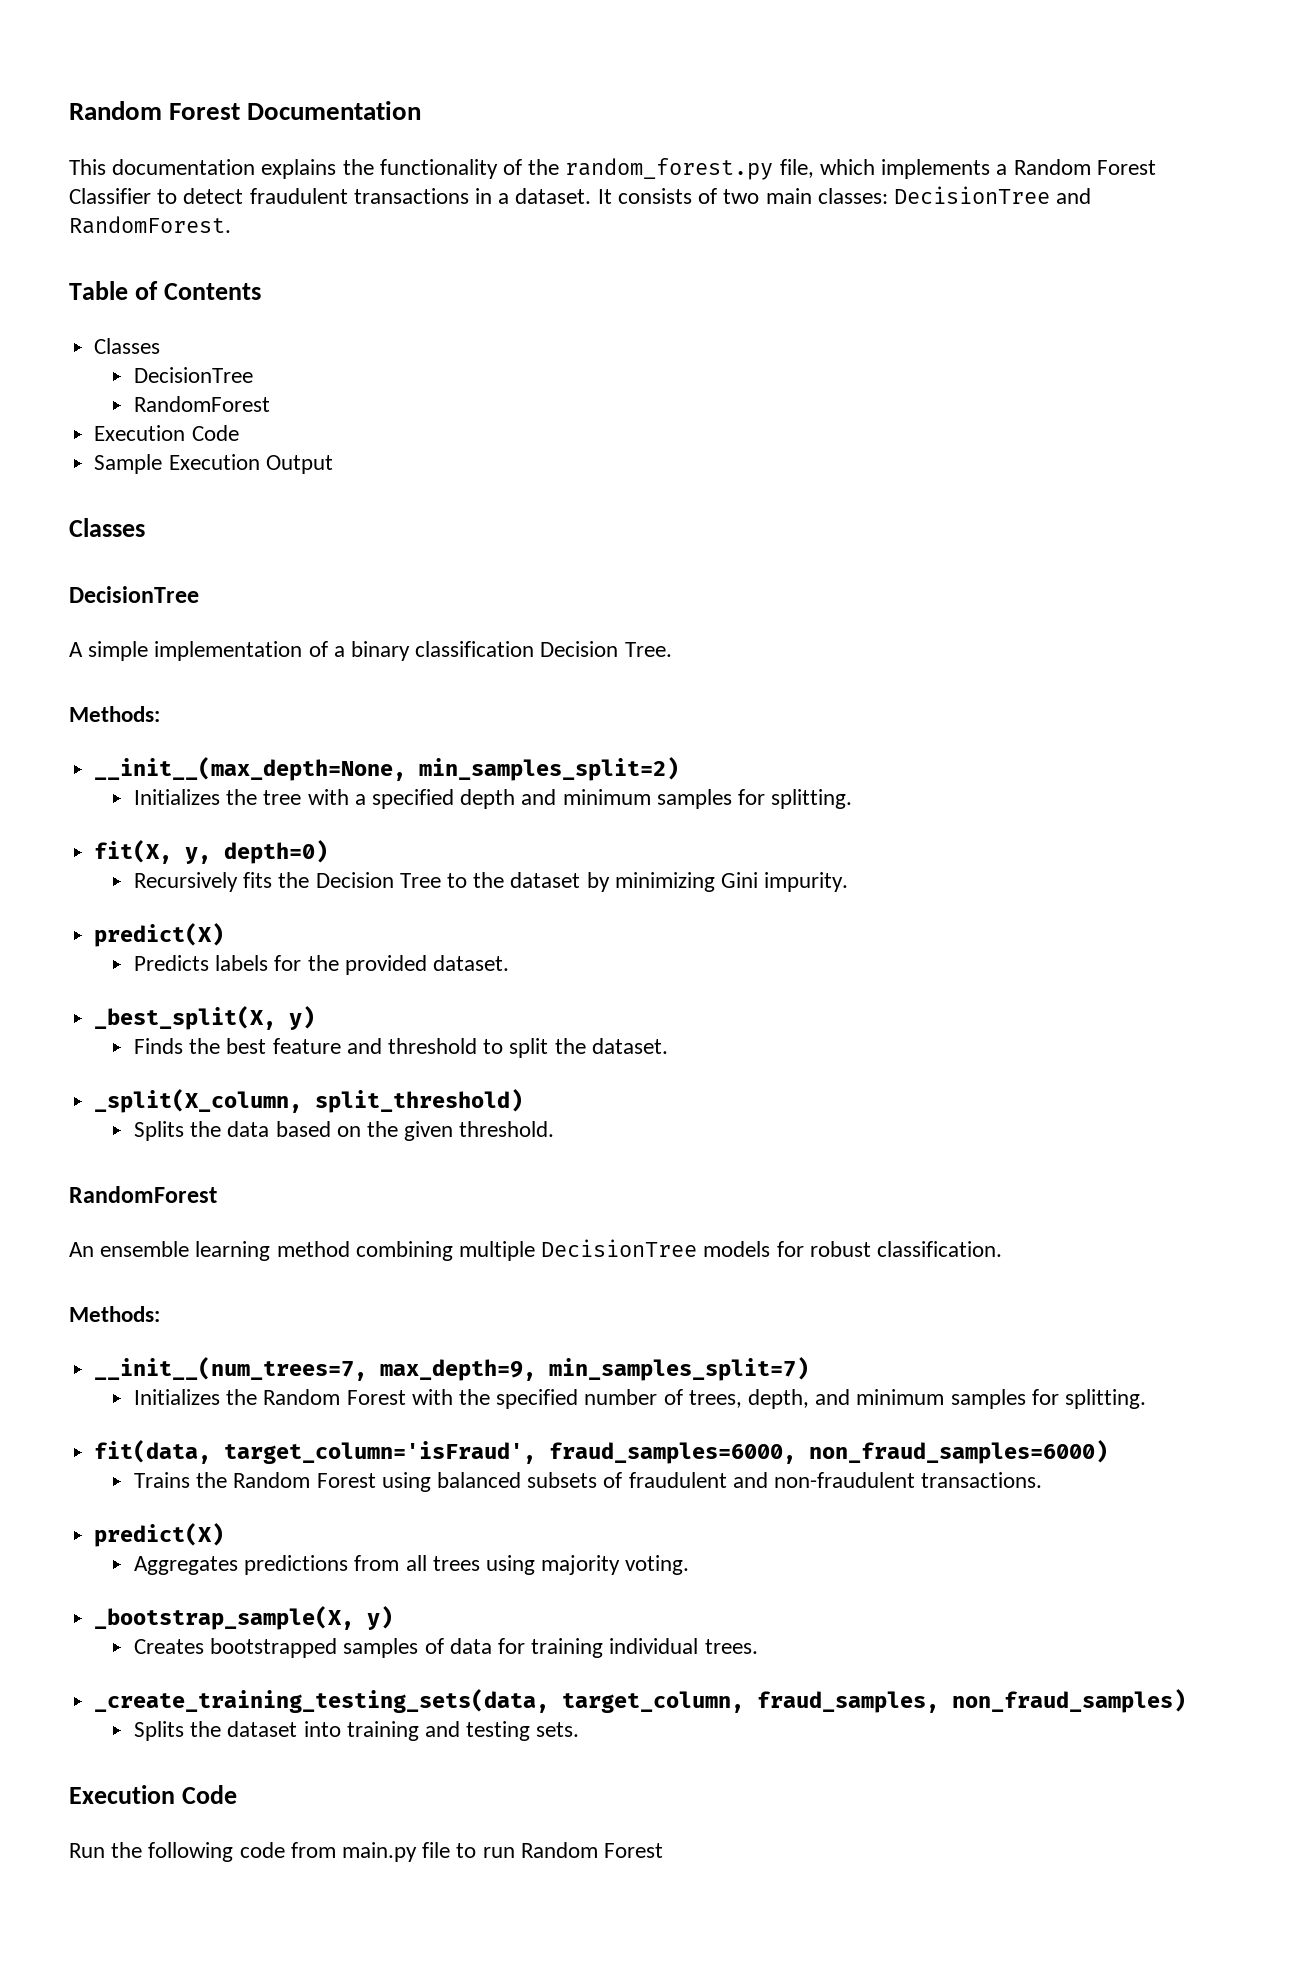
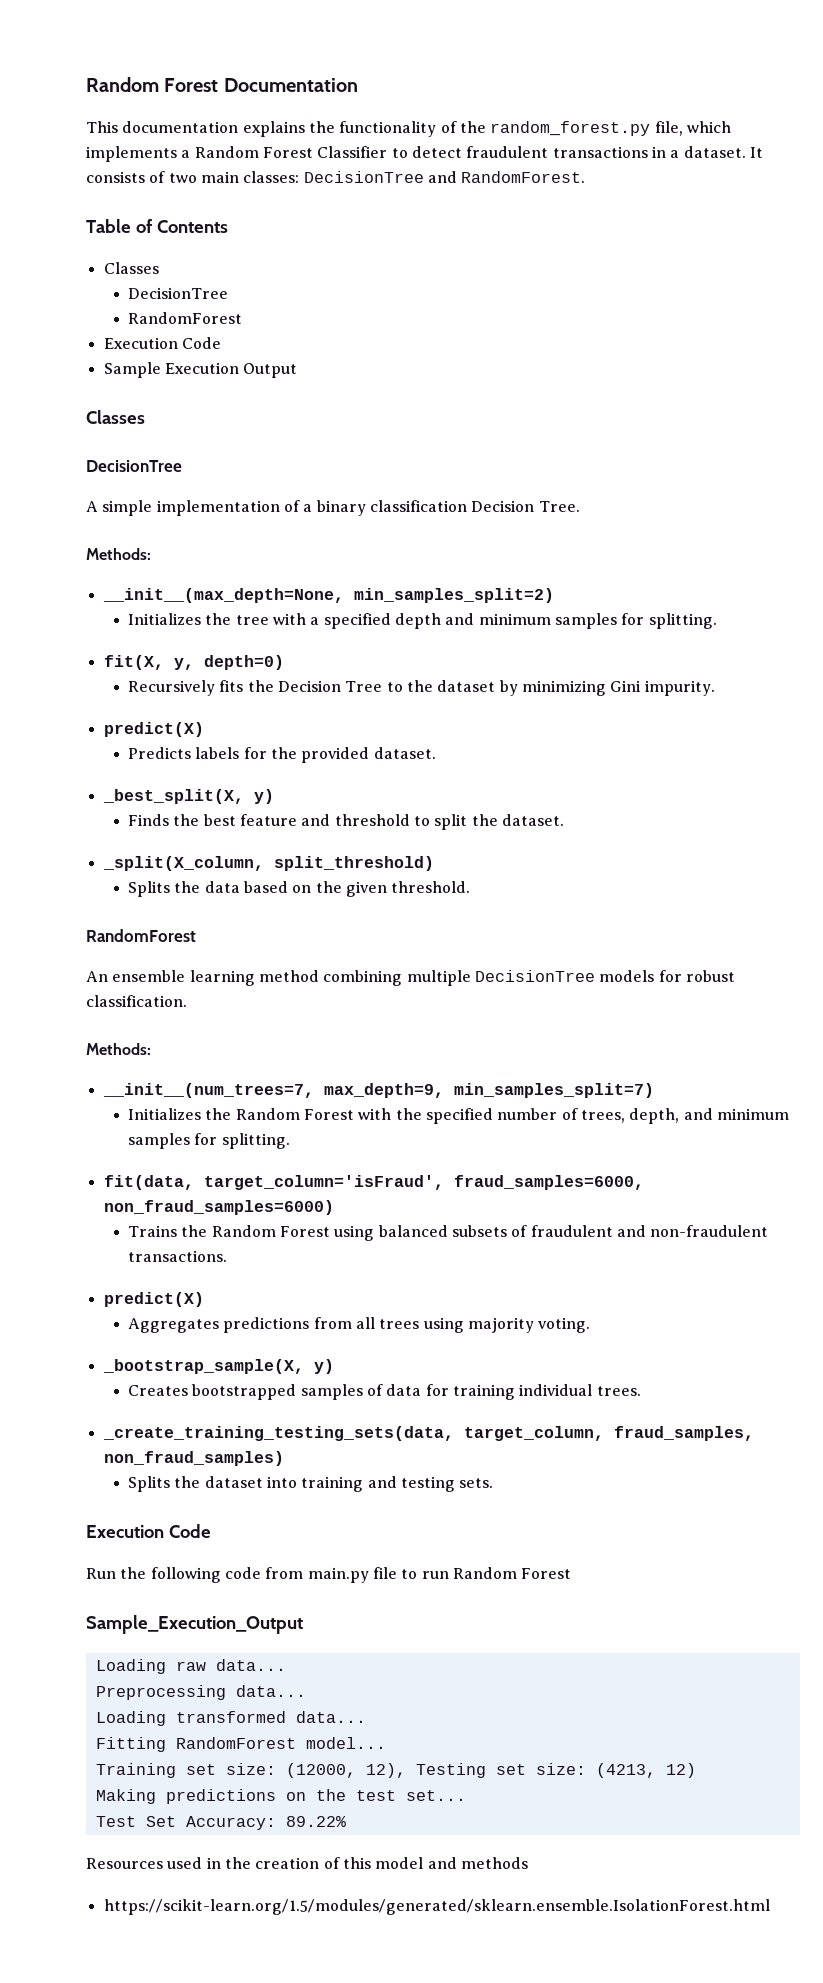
+ Sample_Execution_Output
+ Loading raw data...
+ Preprocessing data...
+ Loading transformed data...
+ Fitting RandomForest model...
+ Training set size: (12000, 12), Testing set size: (4213, 12)
+ Making predictions on the test set...
+ Test Set Accuracy: 89.22%
+ Resources used in the creation of this model and methods
+ https://scikit-learn.org/1.5/modules/generated/sklearn.ensemble.IsolationForest.html

